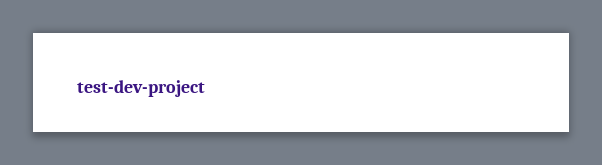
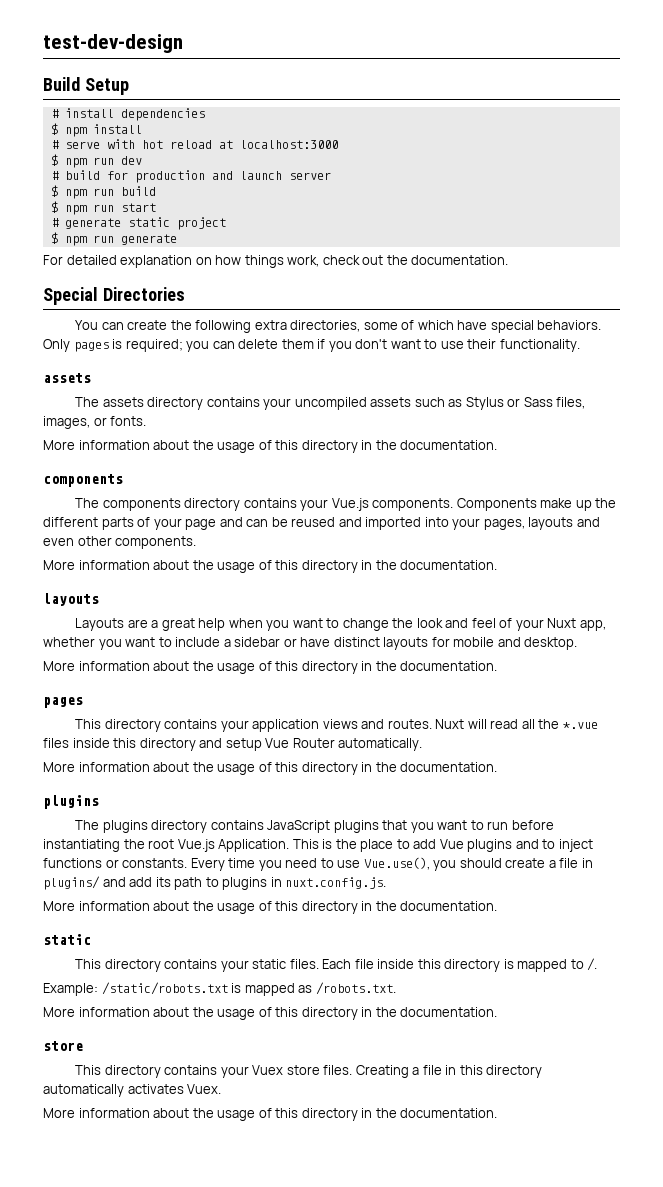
- test-dev-project
+ test-dev-design
+ Build Setup
+ # install dependencies
+ $ npm install
+ # serve with hot reload at localhost:3000
+ $ npm run dev
+ # build for production and launch server
+ $ npm run build
+ $ npm run start
+ # generate static project
+ $ npm run generate
+ For detailed explanation on how things work, check out the documentation.
+ Special Directories
+ You can create the following extra directories, some of which have special behaviors. Only pages is required; you can delete them if you don't want to use their functionality.
+ assets
+ The assets directory contains your uncompiled assets such as Stylus or Sass files, images, or fonts.
+ More information about the usage of this directory in the documentation.
+ components
+ The components directory contains your Vue.js components. Components make up the different parts of your page and can be reused and imported into your pages, layouts and even other components.
+ More information about the usage of this directory in the documentation.
+ layouts
+ Layouts are a great help when you want to change the look and feel of your Nuxt app, whether you want to include a sidebar or have distinct layouts for mobile and desktop.
+ More information about the usage of this directory in the documentation.
+ pages
+ This directory contains your application views and routes. Nuxt will read all the *.vue files inside this directory and setup Vue Router automatically.
+ More information about the usage of this directory in the documentation.
+ plugins
+ The plugins directory contains JavaScript plugins that you want to run before instantiating the root Vue.js Application. This is the place to add Vue plugins and to inject functions or constants. Every time you need to use Vue.use(), you should create a file in plugins/ and add its path to plugins in nuxt.config.js.
+ More information about the usage of this directory in the documentation.
+ static
+ This directory contains your static files. Each file inside this directory is mapped to /.
+ Example: /static/robots.txt is mapped as /robots.txt.
+ More information about the usage of this directory in the documentation.
+ store
+ This directory contains your Vuex store files. Creating a file in this directory automatically activates Vuex.
+ More information about the usage of this directory in the documentation.

